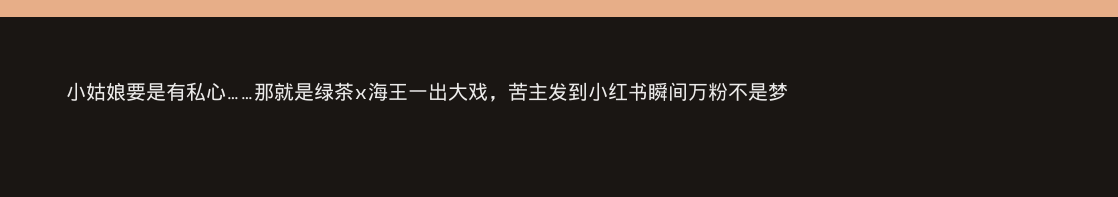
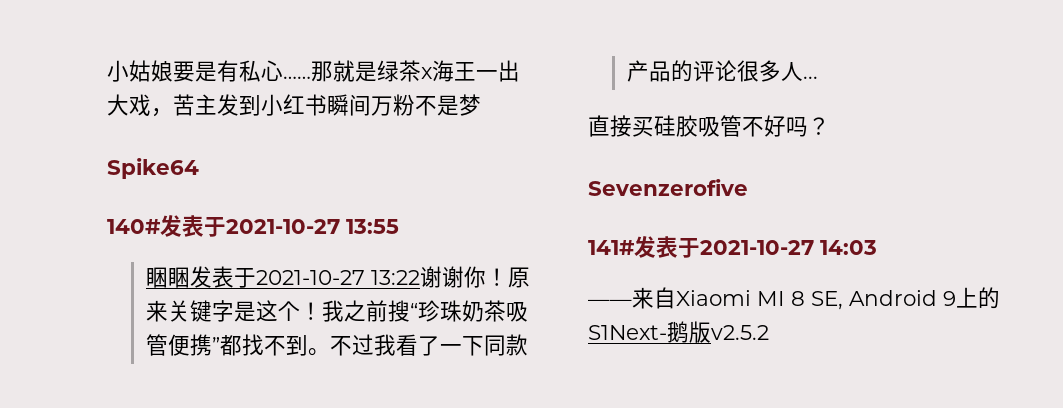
+ Spike64
+ 140#发表于2021-10-27 13:55
+ 睏睏发表于2021-10-27 13:22谢谢你！原来关键字是这个！我之前搜“珍珠奶茶吸管便携”都找不到。不过我看了一下同款产品的评论很多人...
+ 直接买硅胶吸管不好吗？
+ Sevenzerofive
+ 141#发表于2021-10-27 14:03
+ ——来自Xiaomi MI 8 SE, Android 9上的S1Next-鹅版v2.5.2

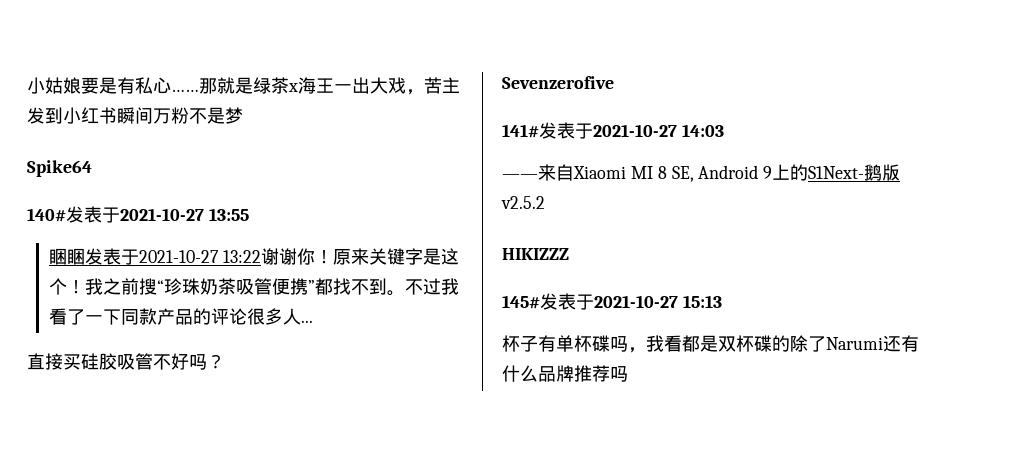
+ HIKIZZZ
+ 145#发表于2021-10-27 15:13
+ 杯子有单杯碟吗，我看都是双杯碟的除了Narumi还有什么品牌推荐吗

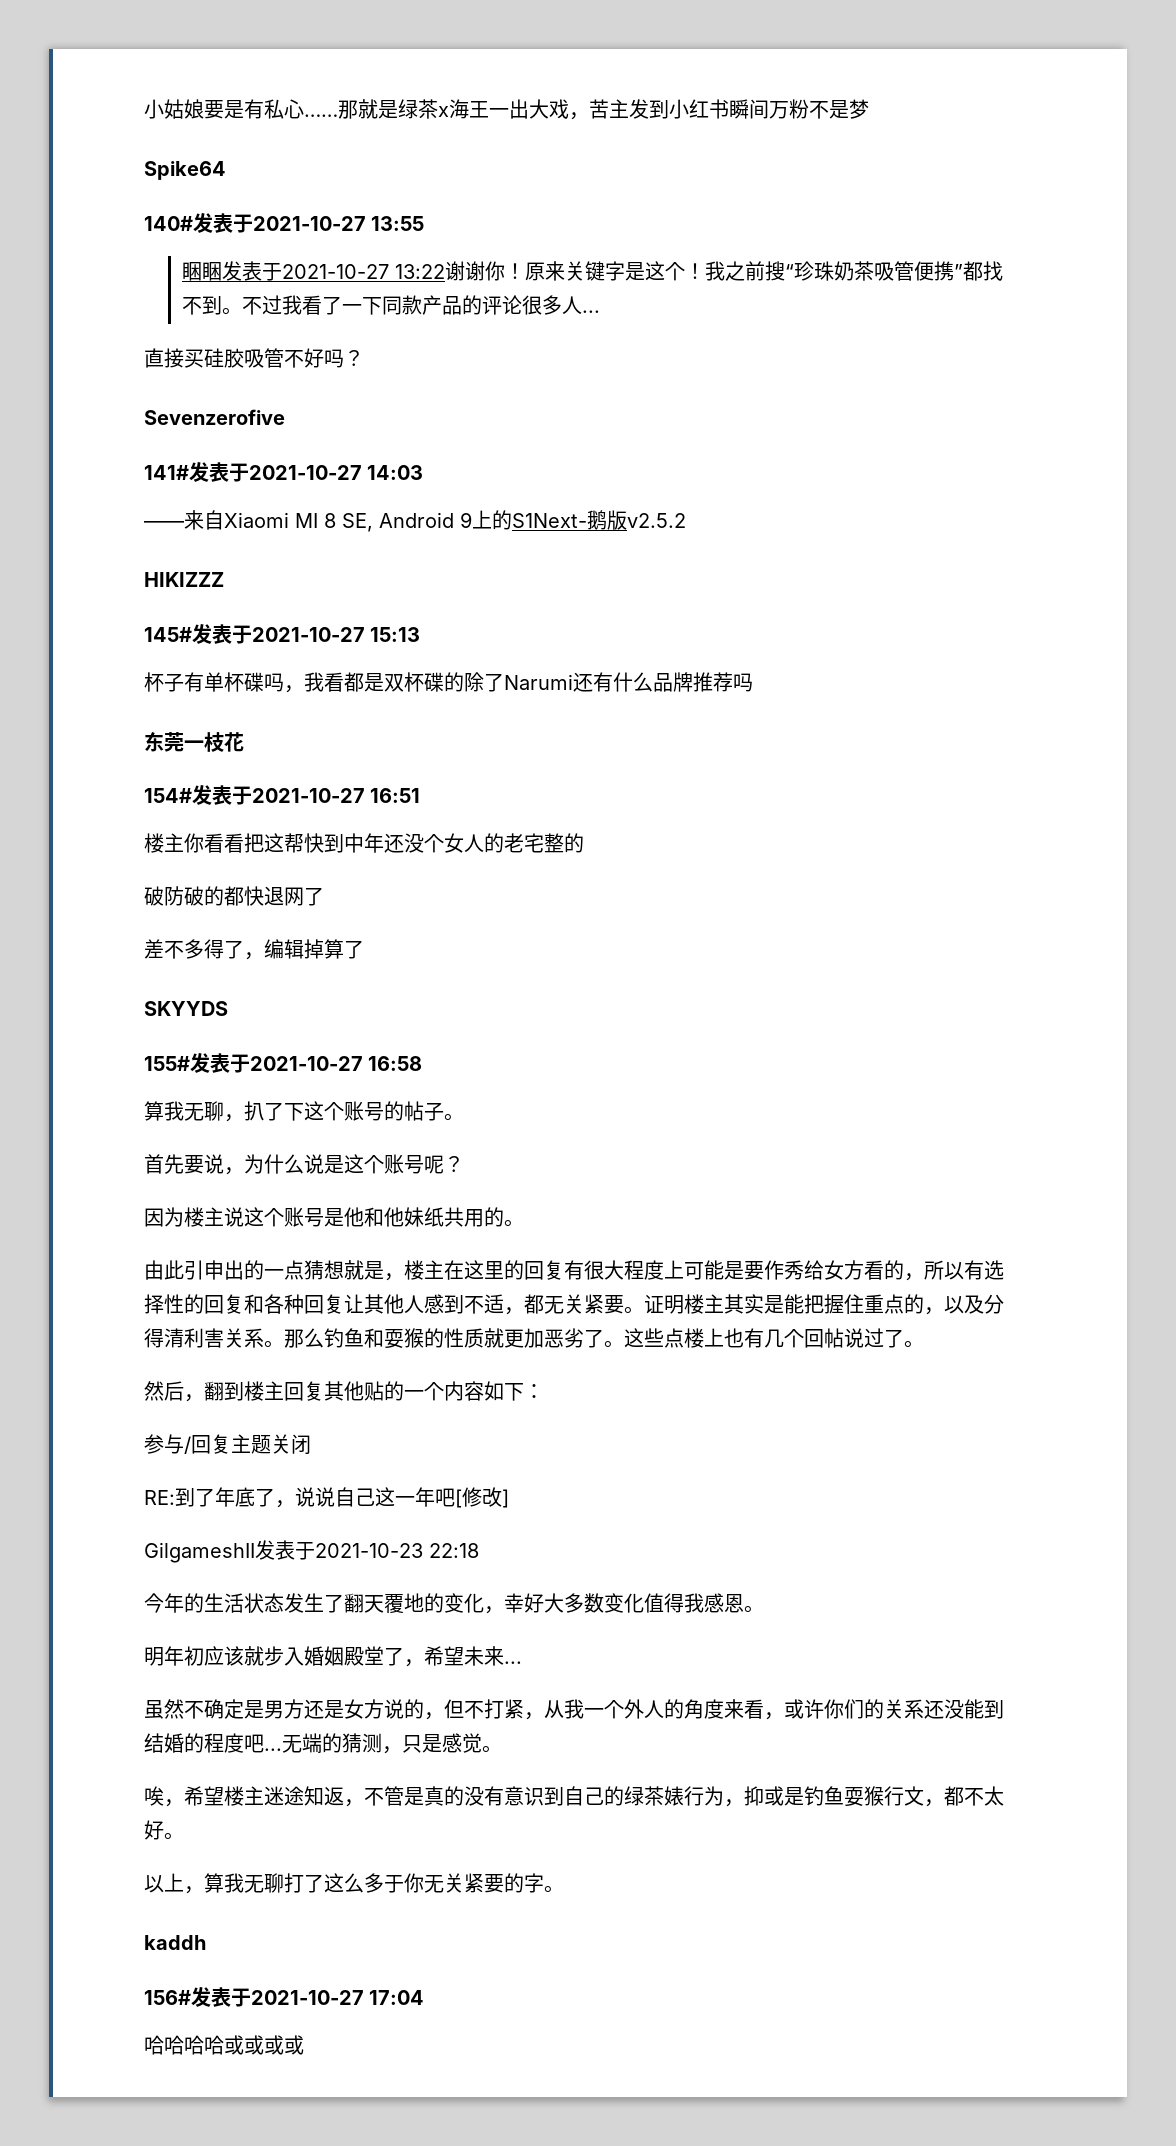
+ 东莞一枝花
+ 154#发表于2021-10-27 16:51
+ 楼主你看看把这帮快到中年还没个女人的老宅整的
+ 破防破的都快退网了
+ 差不多得了，编辑掉算了
+ SKYYDS
+ 155#发表于2021-10-27 16:58
+ 算我无聊，扒了下这个账号的帖子。
+ 首先要说，为什么说是这个账号呢？
+ 因为楼主说这个账号是他和他妹纸共用的。
+ 由此引申出的一点猜想就是，楼主在这里的回复有很大程度上可能是要作秀给女方看的，所以有选择性的回复和各种回复让其他人感到不适，都无关紧要。证明楼主其实是能把握住重点的，以及分得清利害关系。那么钓鱼和耍猴的性质就更加恶劣了。这些点楼上也有几个回帖说过了。
+ 然后，翻到楼主回复其他贴的一个内容如下：
+ 参与/回复主题关闭
+ RE:到了年底了，说说自己这一年吧[修改]
+ GilgameshII发表于2021-10-23 22:18
+ 今年的生活状态发生了翻天覆地的变化，幸好大多数变化值得我感恩。
+ 明年初应该就步入婚姻殿堂了，希望未来...
+ 虽然不确定是男方还是女方说的，但不打紧，从我一个外人的角度来看，或许你们的关系还没能到结婚的程度吧...无端的猜测，只是感觉。
+ 唉，希望楼主迷途知返，不管是真的没有意识到自己的绿茶婊行为，抑或是钓鱼耍猴行文，都不太好。
+ 以上，算我无聊打了这么多于你无关紧要的字。
+ kaddh
+ 156#发表于2021-10-27 17:04
+ 哈哈哈哈或或或或

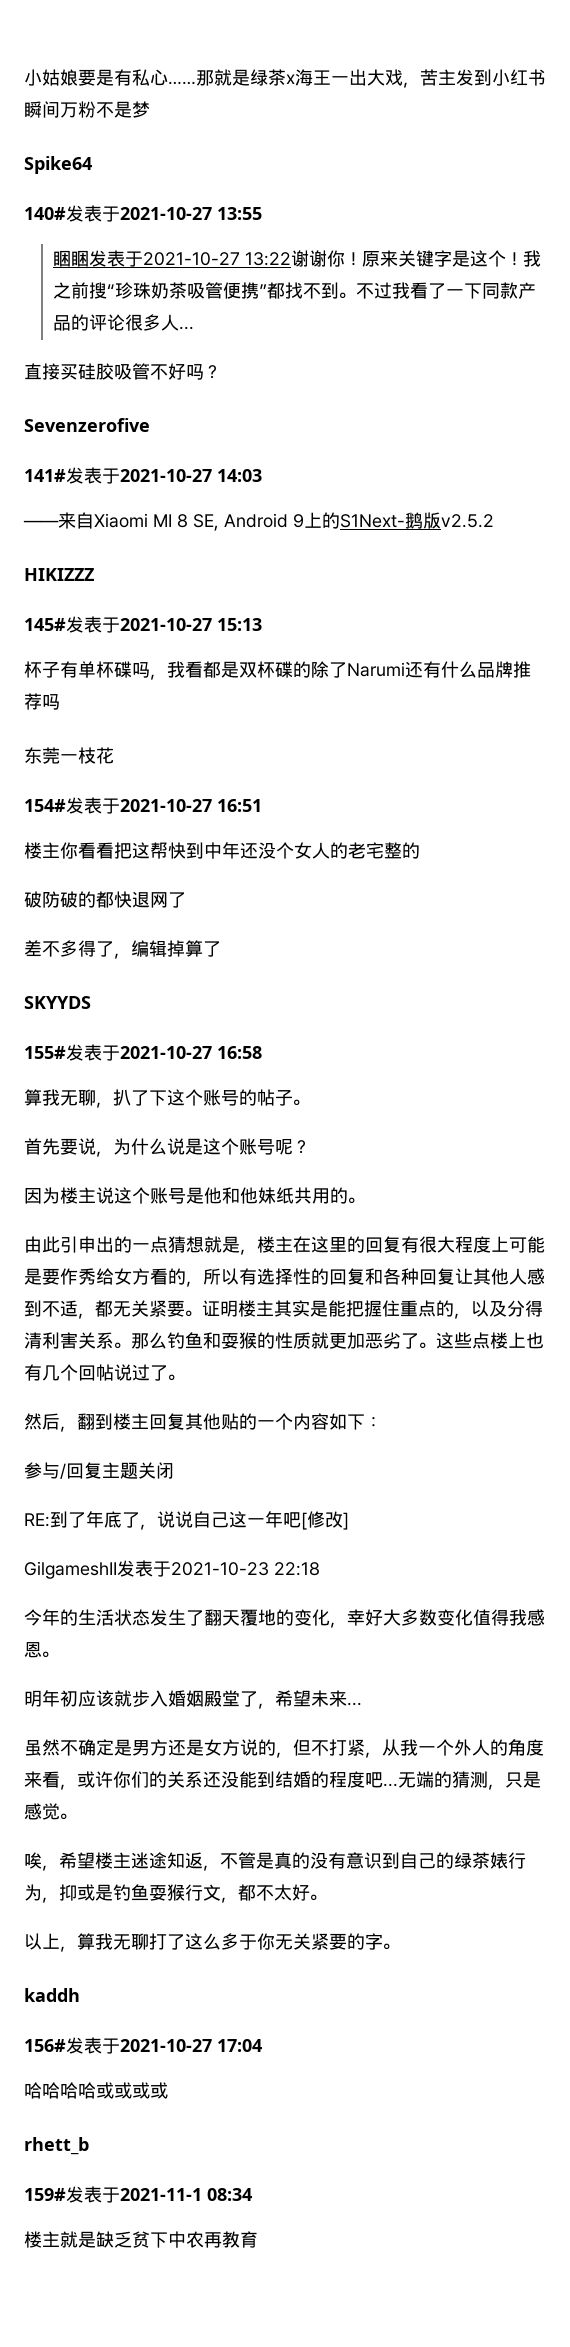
+ rhett_b
+ 159#发表于2021-11-1 08:34
+ 楼主就是缺乏贫下中农再教育

